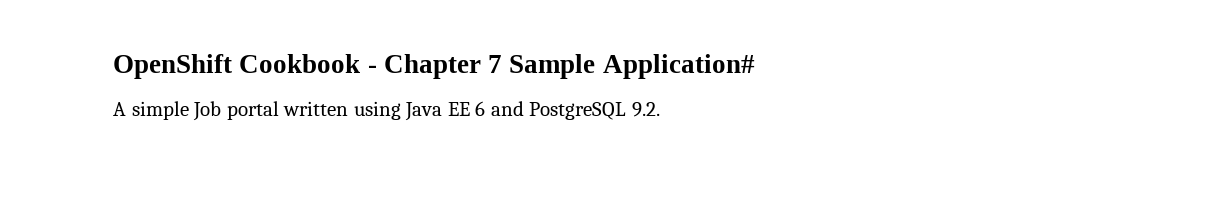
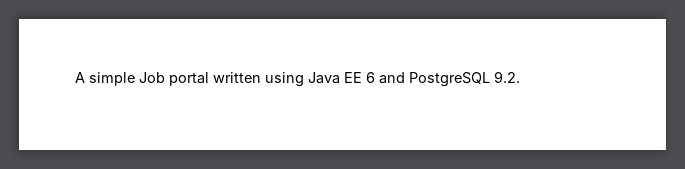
- OpenShift Cookbook - Chapter 7 Sample Application#

